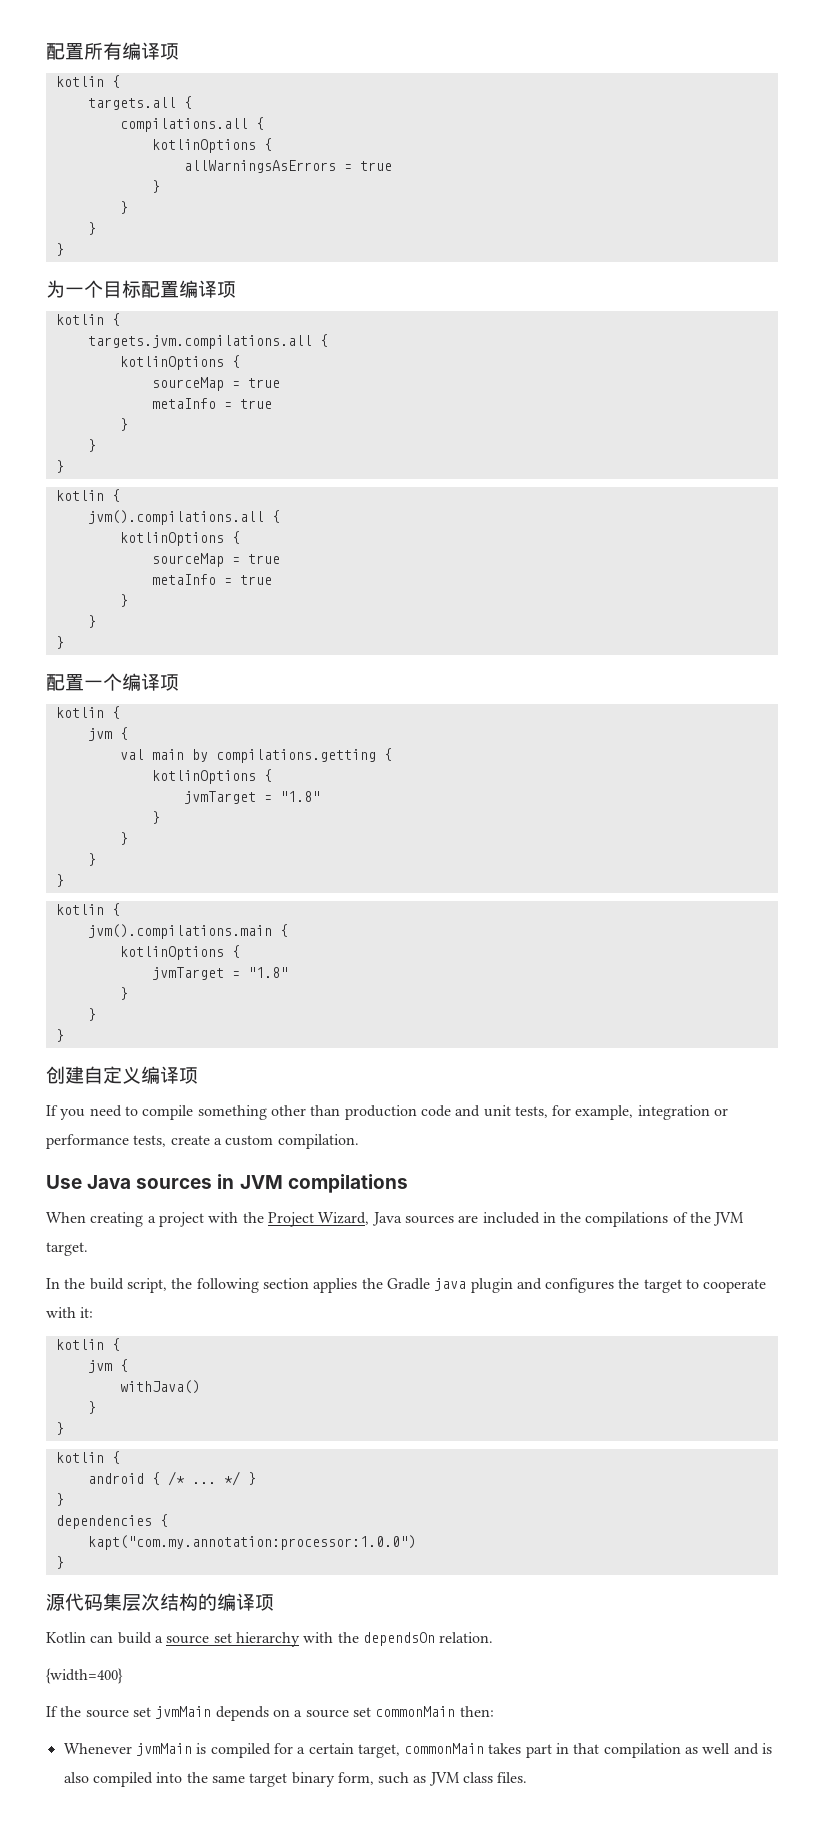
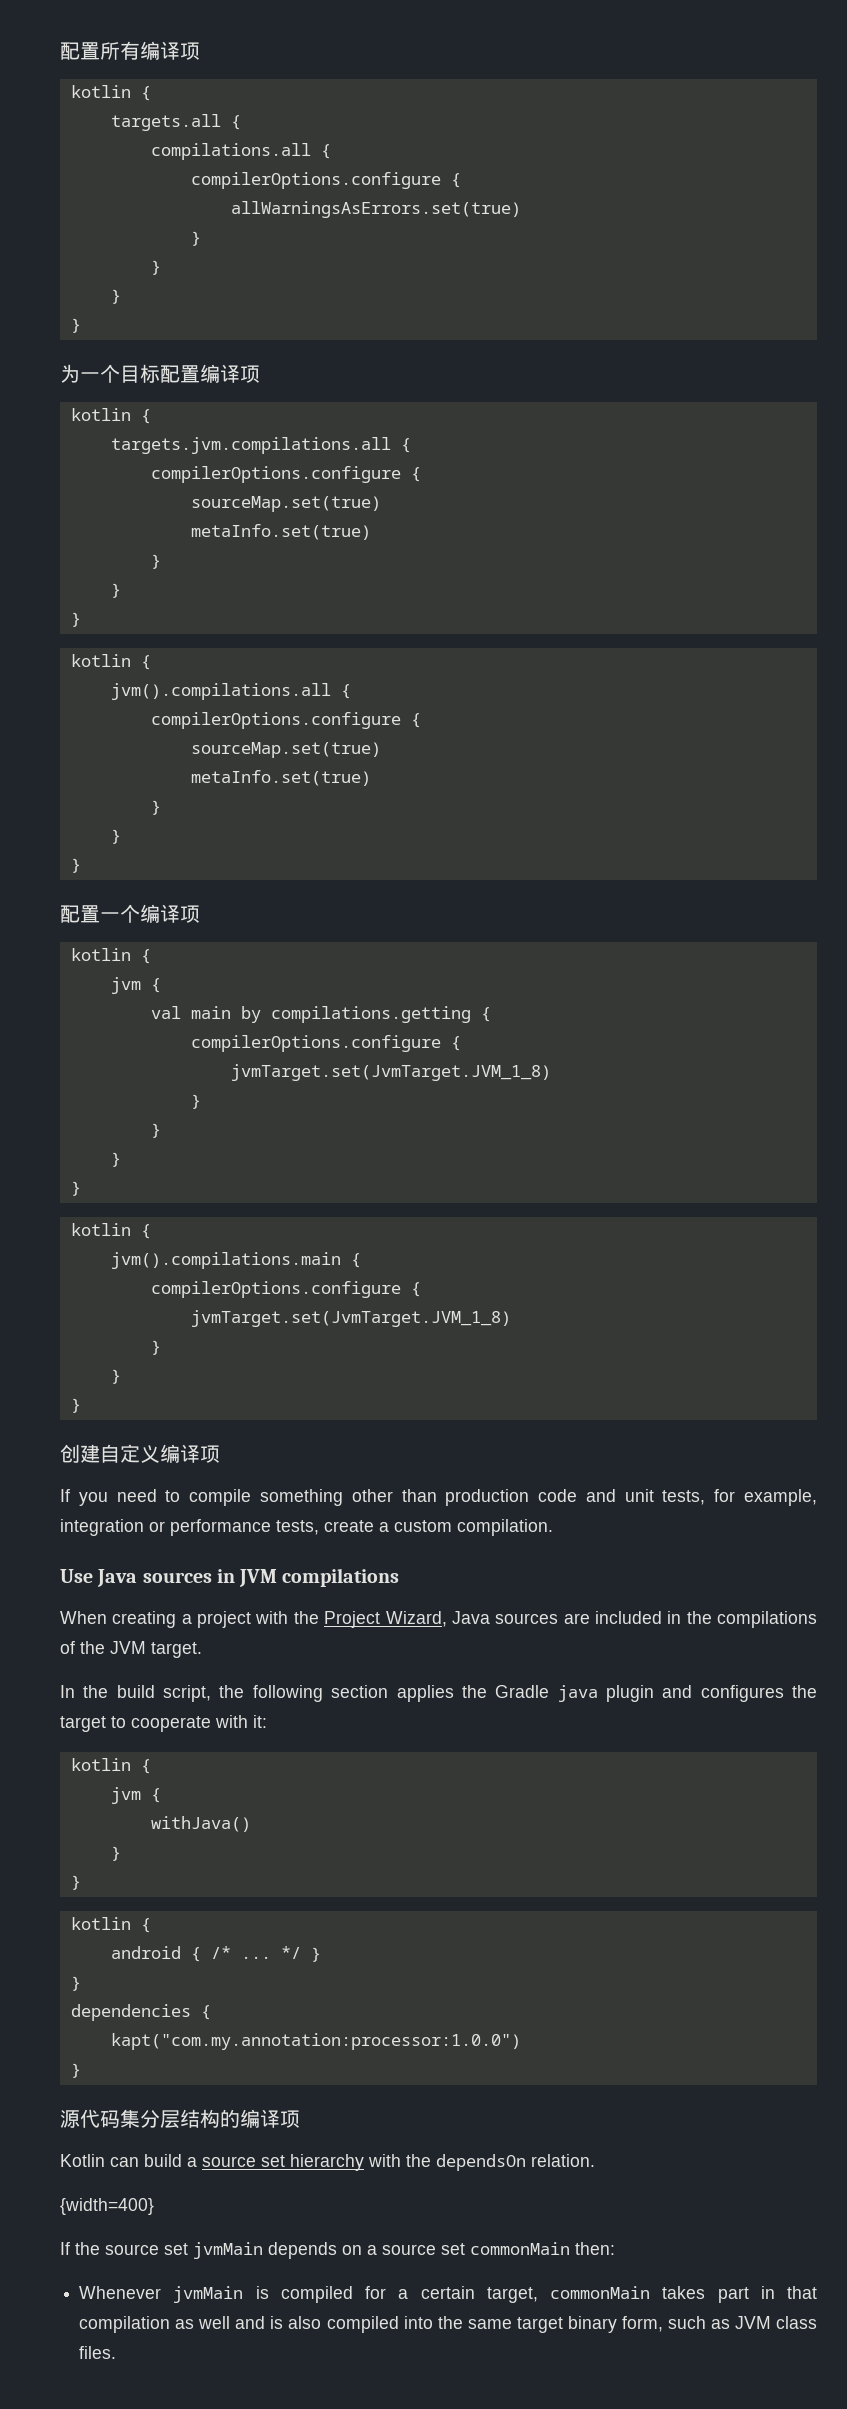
  compilations.all {
- kotlinOptions {
- allWarningsAsErrors = true
+ compilerOptions.configure {
+ allWarningsAsErrors.set(true)
  targets.jvm.compilations.all {
- kotlinOptions {
- sourceMap = true
- metaInfo = true
+ compilerOptions.configure {
+ sourceMap.set(true)
+ metaInfo.set(true)
  jvm().compilations.all {
- kotlinOptions {
- sourceMap = true
- metaInfo = true
+ compilerOptions.configure {
+ sourceMap.set(true)
+ metaInfo.set(true)
  val main by compilations.getting {
- kotlinOptions {
- jvmTarget = "1.8"
+ compilerOptions.configure {
+ jvmTarget.set(JvmTarget.JVM_1_8)
  jvm().compilations.main {
- kotlinOptions {
- jvmTarget = "1.8"
+ compilerOptions.configure {
+ jvmTarget.set(JvmTarget.JVM_1_8)
- 源代码集层次结构的编译项
+ 源代码集分层结构的编译项

